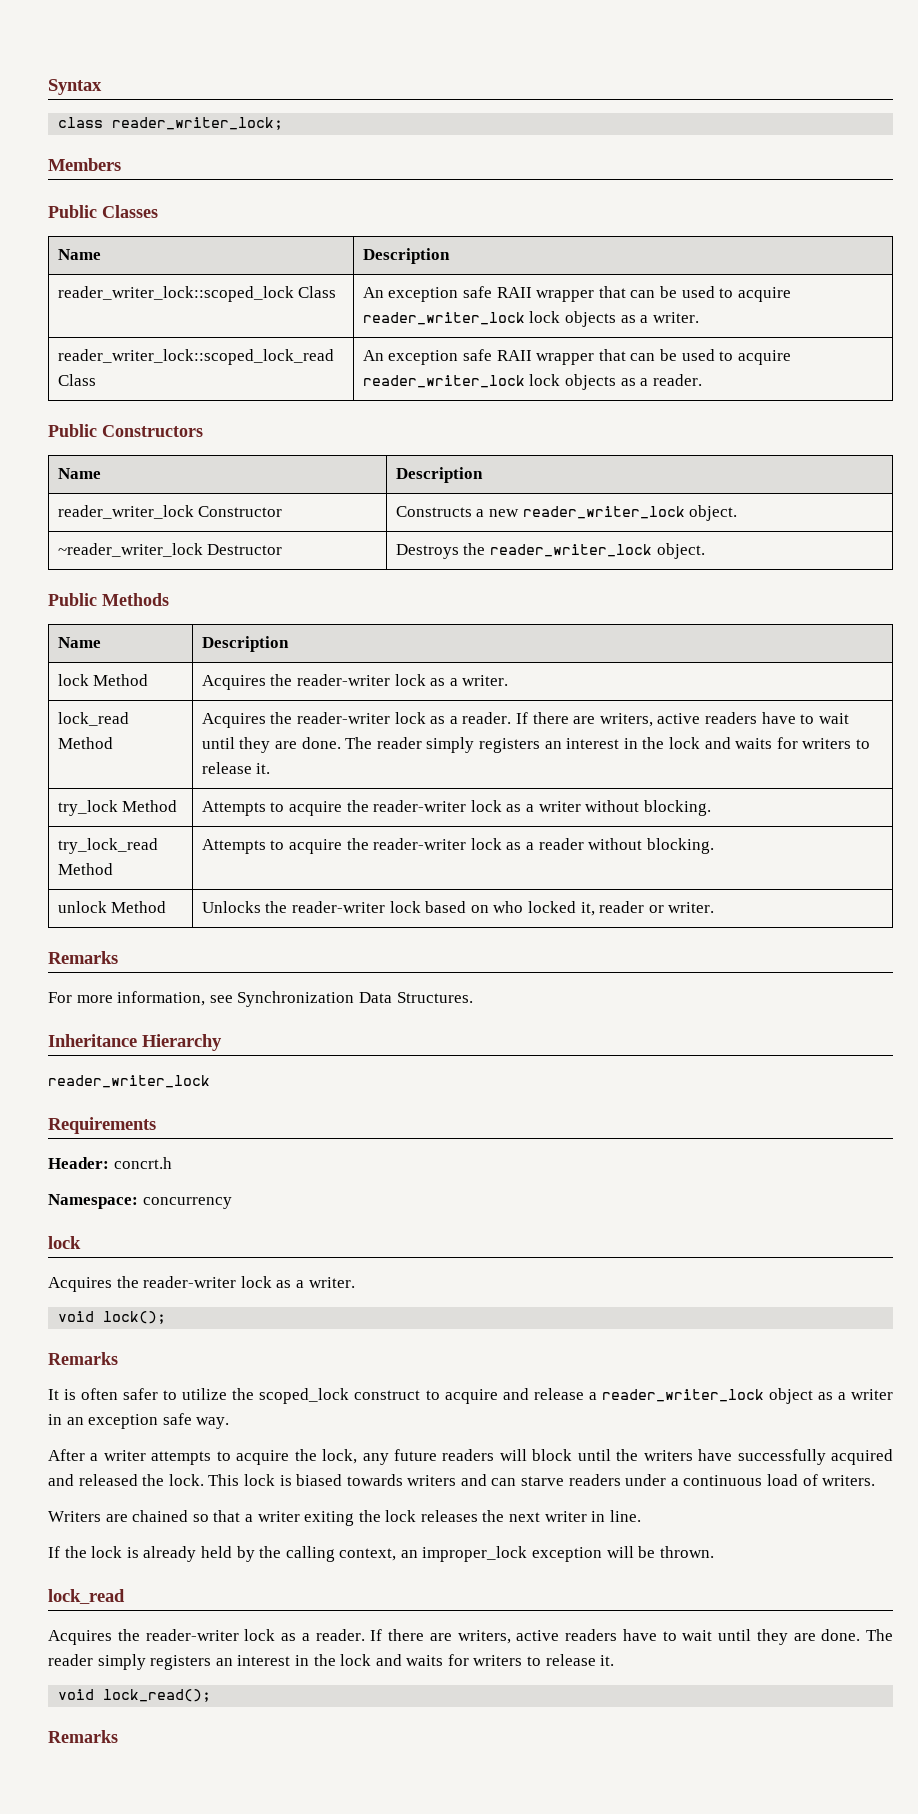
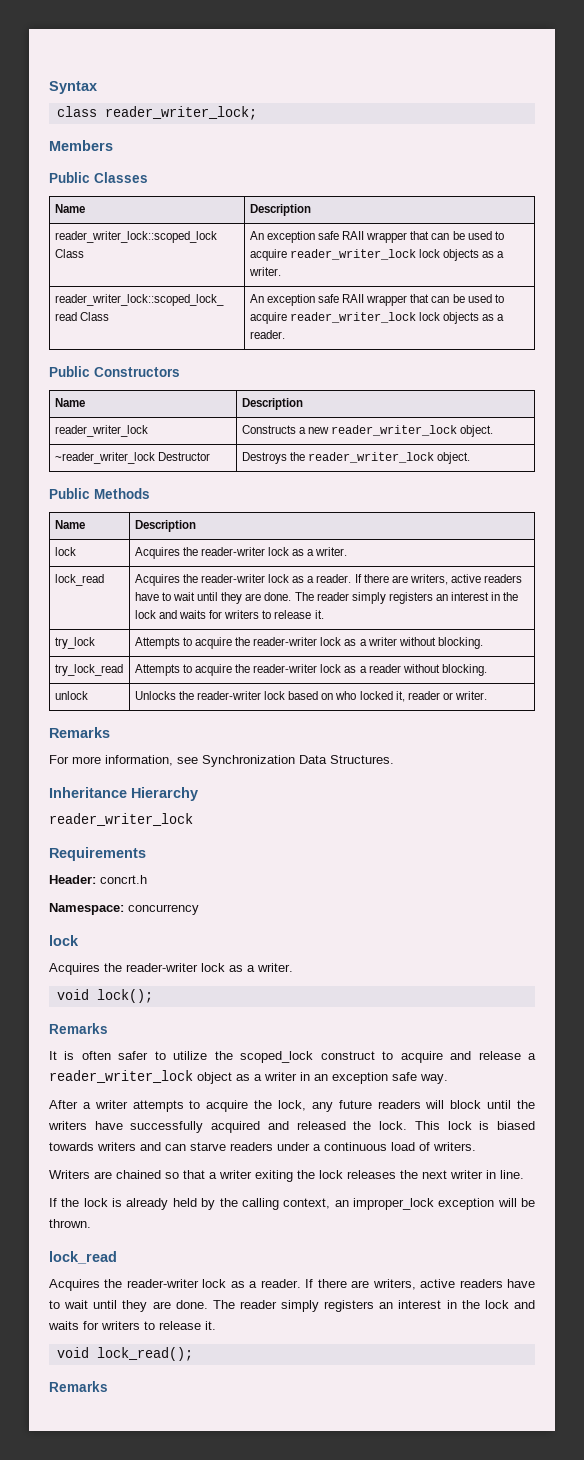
- reader_writer_lock Constructor | Constructs a new reader_writer_lock object.
+ reader_writer_lock | Constructs a new reader_writer_lock object.
- lock Method | Acquires the reader-writer lock as a writer.
+ lock | Acquires the reader-writer lock as a writer.
- lock_read Method | Acquires the reader-writer lock as a reader. If there are writers, active readers have to wait until they are done. The reader simply registers an interest in the lock and waits for writers to release it.
+ lock_read | Acquires the reader-writer lock as a reader. If there are writers, active readers have to wait until they are done. The reader simply registers an interest in the lock and waits for writers to release it.
- try_lock Method | Attempts to acquire the reader-writer lock as a writer without blocking.
+ try_lock | Attempts to acquire the reader-writer lock as a writer without blocking.
- try_lock_read Method | Attempts to acquire the reader-writer lock as a reader without blocking.
+ try_lock_read | Attempts to acquire the reader-writer lock as a reader without blocking.
- unlock Method | Unlocks the reader-writer lock based on who locked it, reader or writer.
+ unlock | Unlocks the reader-writer lock based on who locked it, reader or writer.

